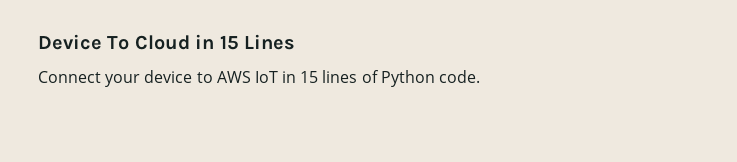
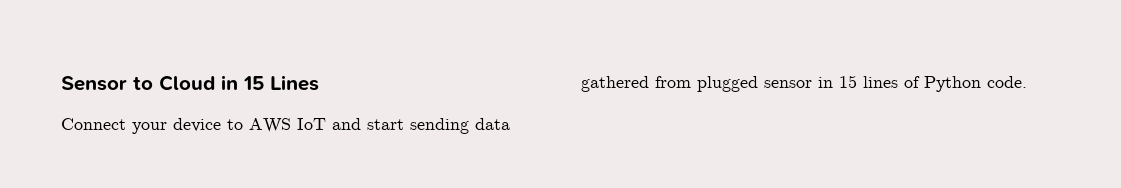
- Device To Cloud in 15 Lines
+ Sensor to Cloud in 15 Lines
- Connect your device to AWS IoT in 15 lines of Python code.
+ Connect your device to AWS IoT and start sending data gathered from plugged sensor in 15 lines of Python code.

